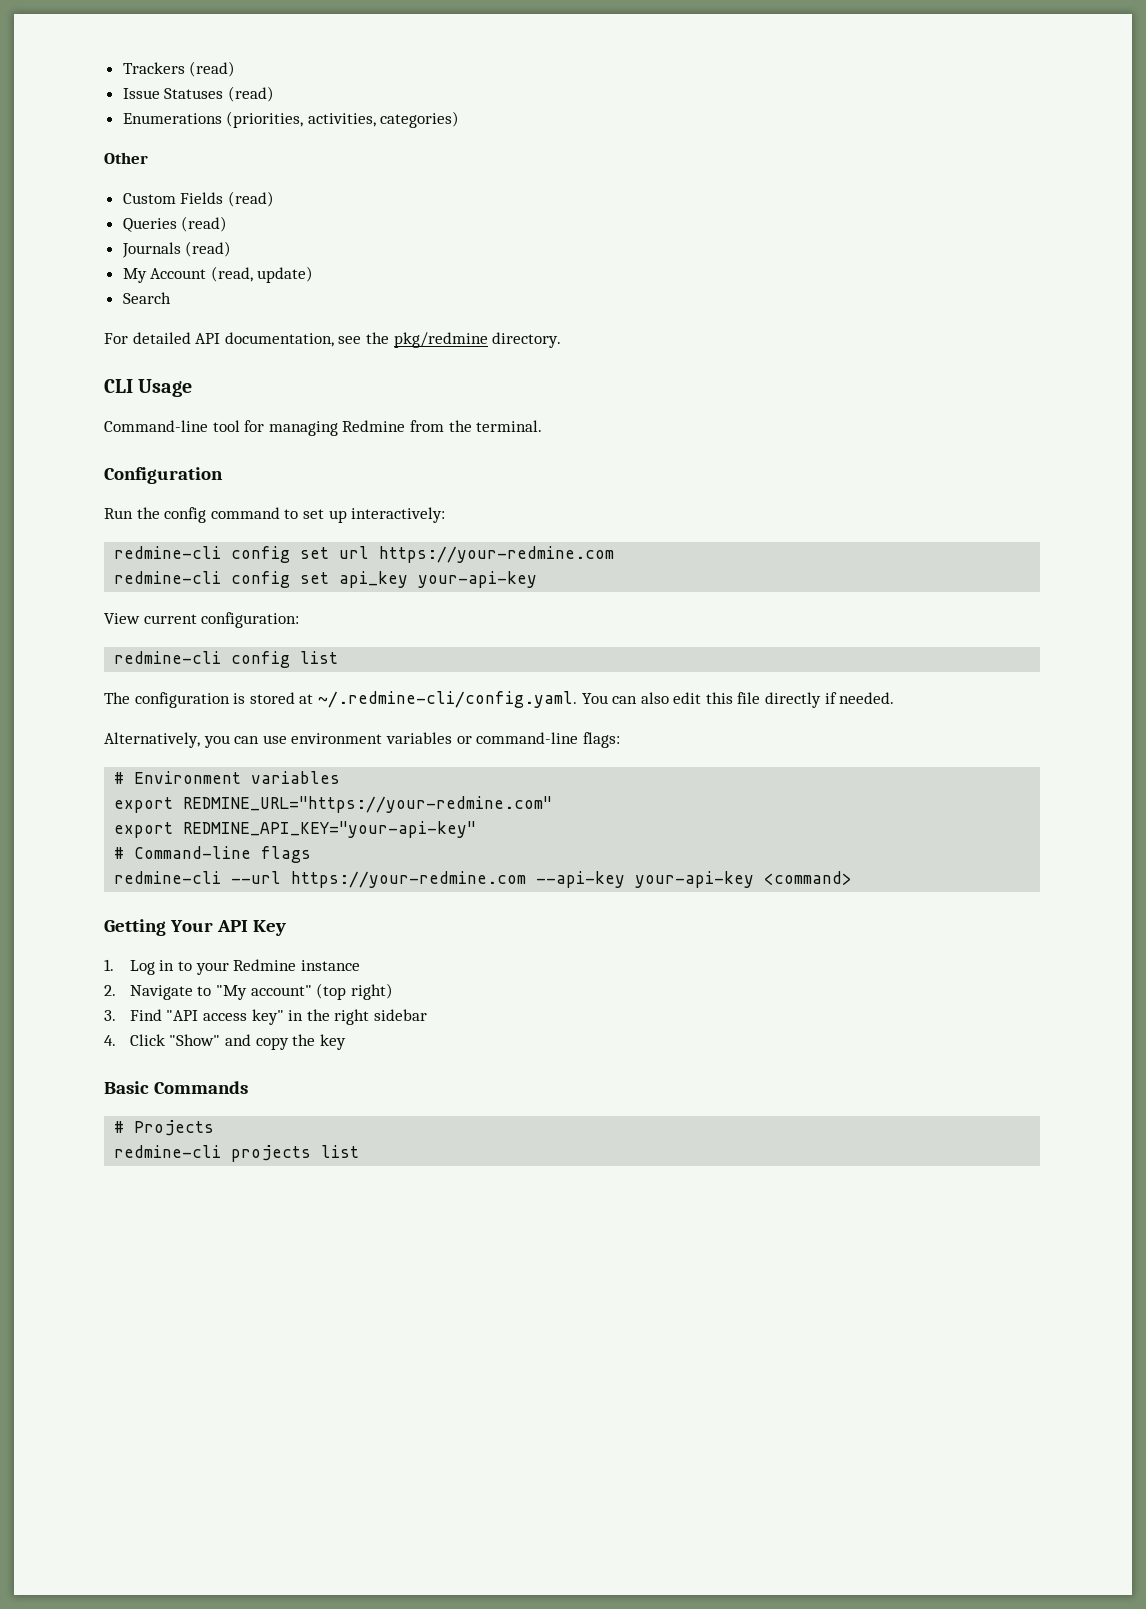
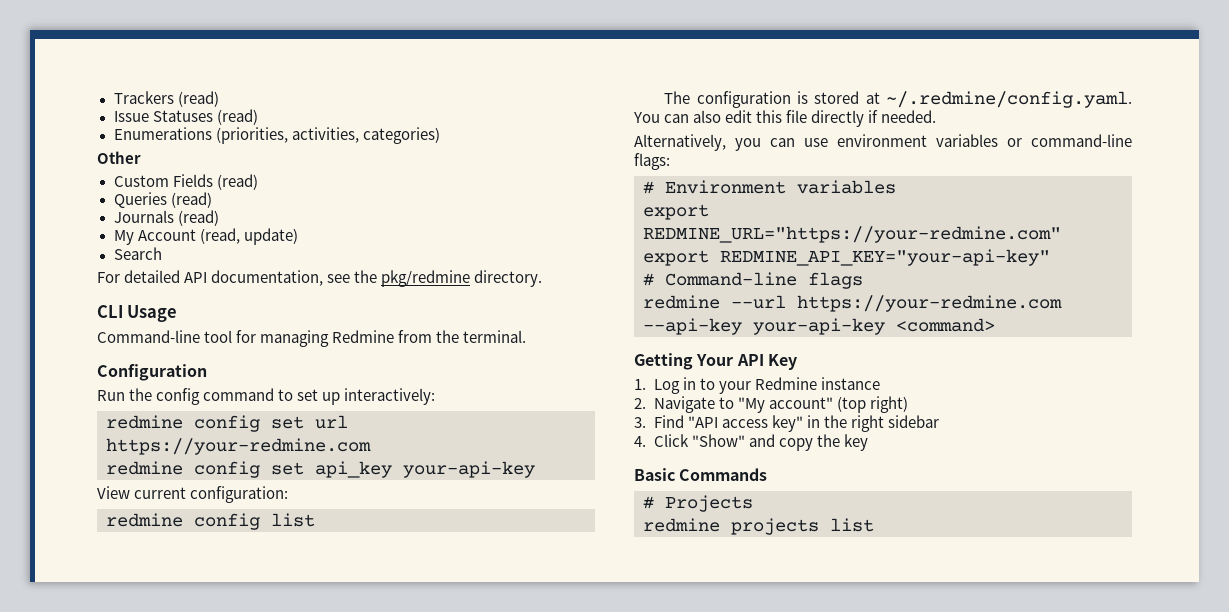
- redmine-cli config set url https://your-redmine.com
+ redmine config set url https://your-redmine.com
- redmine-cli config set api_key your-api-key
+ redmine config set api_key your-api-key
- redmine-cli config list
+ redmine config list
- The configuration is stored at ~/.redmine-cli/config.yaml. You can also edit this file directly if needed.
+ The configuration is stored at ~/.redmine/config.yaml. You can also edit this file directly if needed.
- redmine-cli --url https://your-redmine.com --api-key your-api-key <command>
+ redmine --url https://your-redmine.com --api-key your-api-key <command>
- redmine-cli projects list
+ redmine projects list

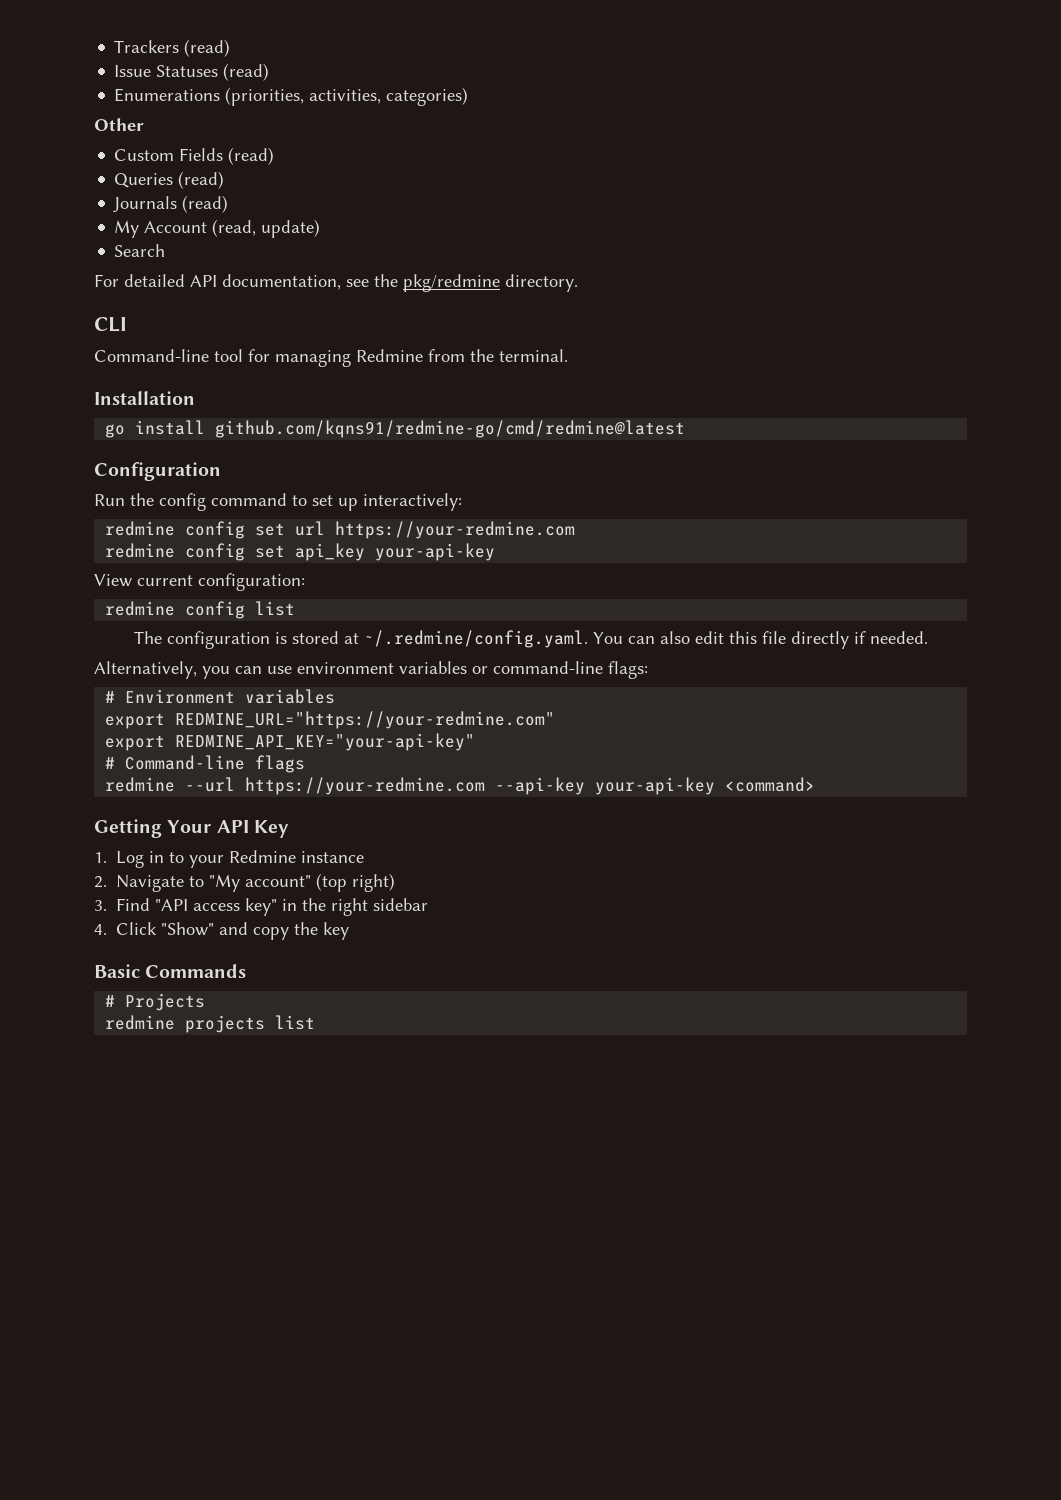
- CLI Usage
+ CLI
+ Installation
+ go install github.com/kqns91/redmine-go/cmd/redmine@latest

